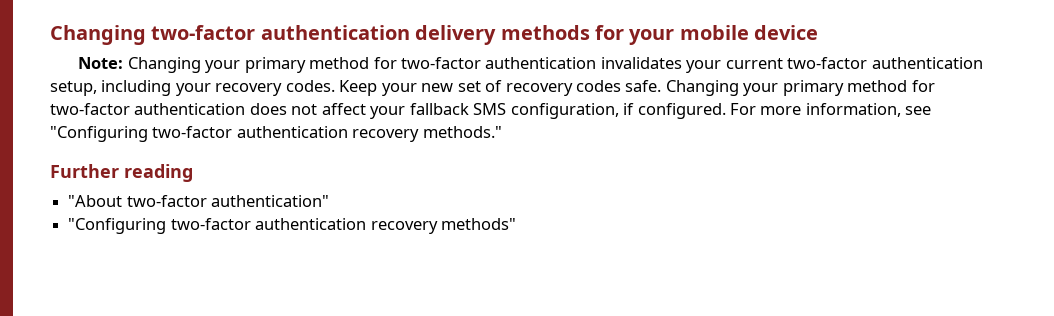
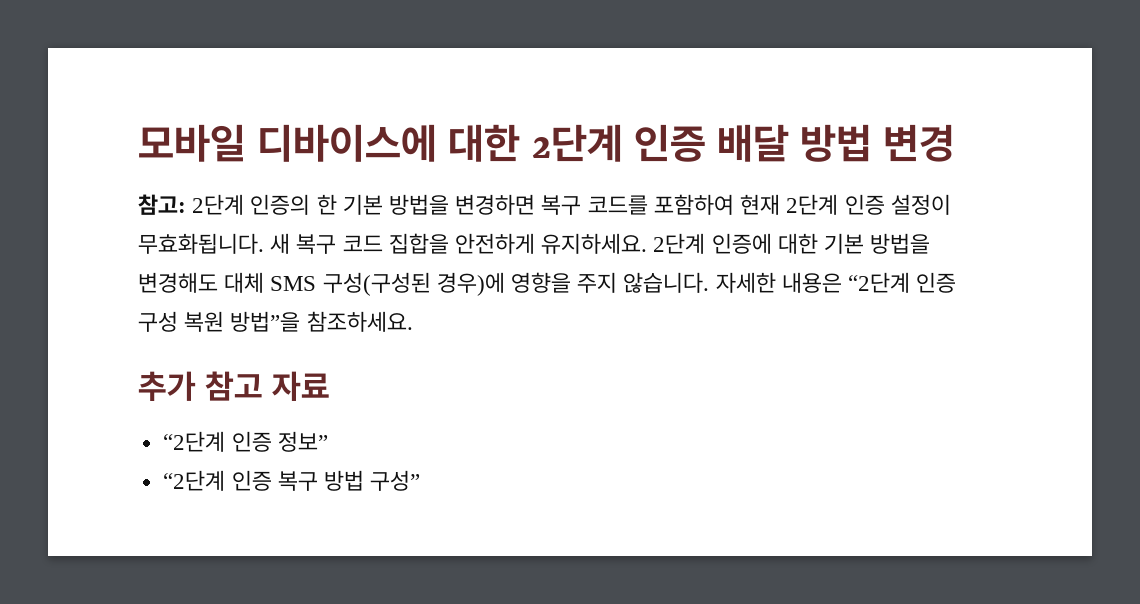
- Changing two-factor authentication delivery methods for your mobile device
- Note: Changing your primary method for two-factor authentication invalidates your current two-factor authentication setup, including your recovery codes. Keep your new set of recovery codes safe. Changing your primary method for two-factor authentication does not affect your fallback SMS configuration, if configured. For more information, see "Configuring two-factor authentication recovery methods."
- Further reading
- "About two-factor authentication"
- "Configuring two-factor authentication recovery methods"
+ 모바일 디바이스에 대한 2단계 인증 배달 방법 변경
+ 참고: 2단계 인증의 한 기본 방법을 변경하면 복구 코드를 포함하여 현재 2단계 인증 설정이 무효화됩니다. 새 복구 코드 집합을 안전하게 유지하세요. 2단계 인증에 대한 기본 방법을 변경해도 대체 SMS 구성(구성된 경우)에 영향을 주지 않습니다. 자세한 내용은 “2단계 인증 구성 복원 방법”을 참조하세요.
+ 추가 참고 자료
+ “2단계 인증 정보”
+ “2단계 인증 복구 방법 구성”

